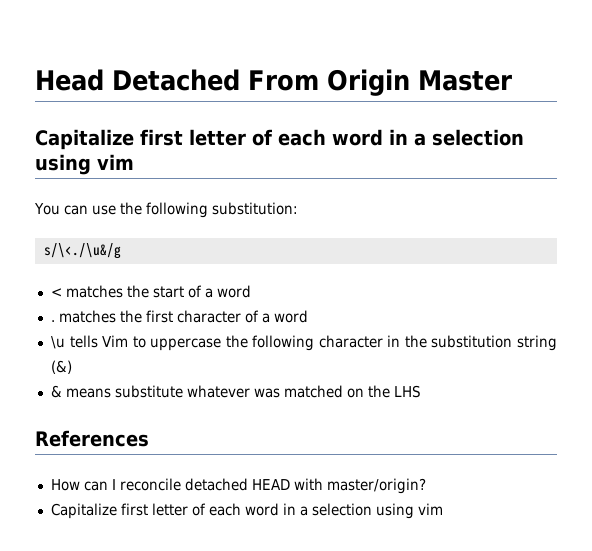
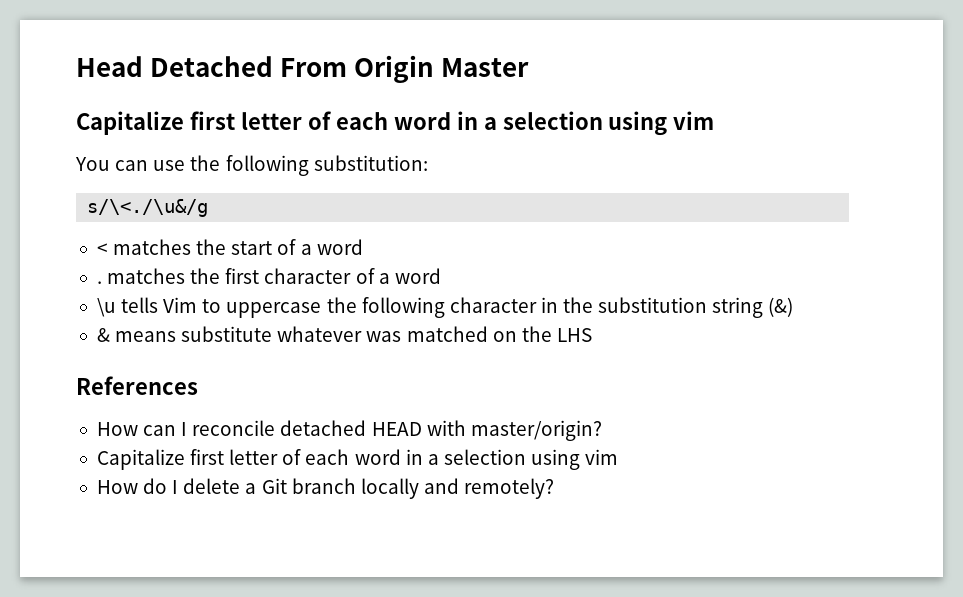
+ How do I delete a Git branch locally and remotely?

